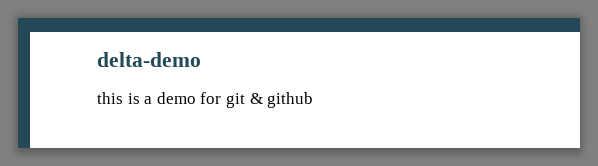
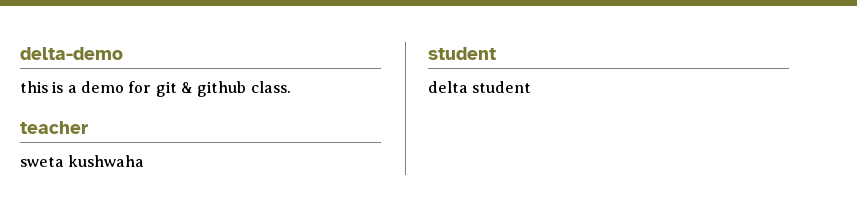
- this is a demo for git & github
+ this is a demo for git & github class.
+ teacher
+ sweta kushwaha
+ student
+ delta student

